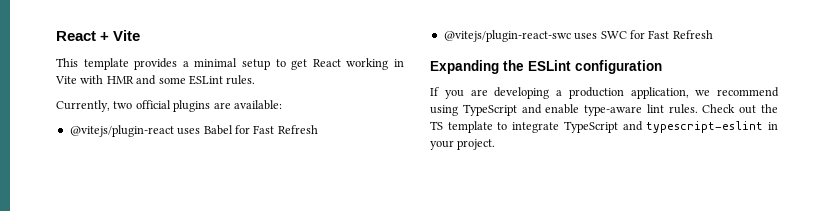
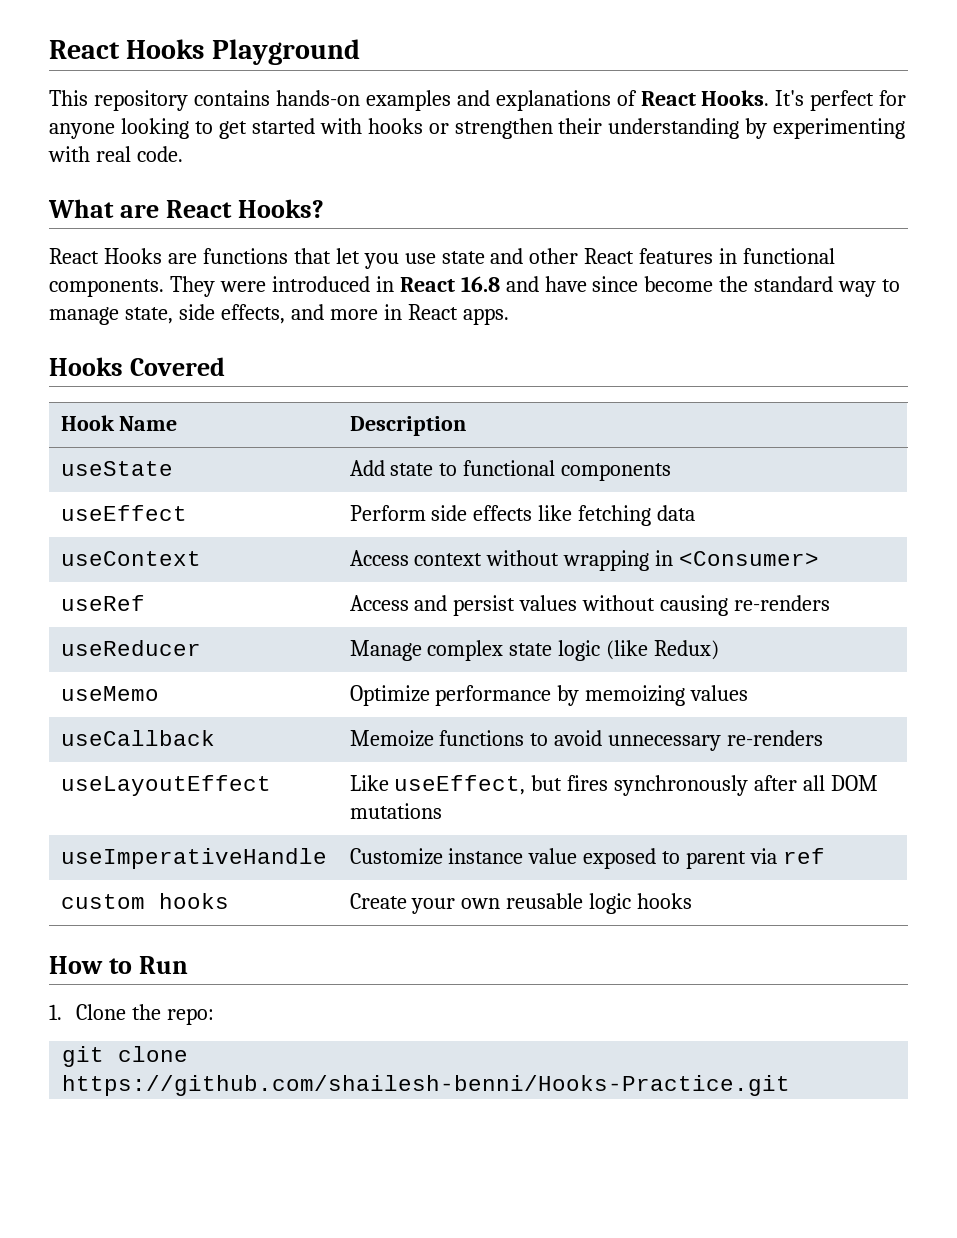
- React + Vite
+ React Hooks Playground
- This template provides a minimal setup to get React working in Vite with HMR and some ESLint rules.
- Currently, two official plugins are available:
- @vitejs/plugin-react uses Babel for Fast Refresh
- @vitejs/plugin-react-swc uses SWC for Fast Refresh
- Expanding the ESLint configuration
- If you are developing a production application, we recommend using TypeScript and enable type-aware lint rules. Check out the TS template to integrate TypeScript and typescript-eslint in your project.
+ This repository contains hands-on examples and explanations of React Hooks. It's perfect for anyone looking to get started with hooks or strengthen their understanding by experimenting with real code.
+ What are React Hooks?
+ React Hooks are functions that let you use state and other React features in functional components. They were introduced in React 16.8 and have since become the standard way to manage state, side effects, and more in React apps.
+ Hooks Covered
+ Hook Name | Description
+ useState | Add state to functional components
+ useEffect | Perform side effects like fetching data
+ useContext | Access context without wrapping in <Consumer>
+ useRef | Access and persist values without causing re-renders
+ useReducer | Manage complex state logic (like Redux)
+ useMemo | Optimize performance by memoizing values
+ useCallback | Memoize functions to avoid unnecessary re-renders
+ useLayoutEffect | Like useEffect, but fires synchronously after all DOM mutations
+ useImperativeHandle | Customize instance value exposed to parent via ref
+ custom hooks | Create your own reusable logic hooks
+ How to Run
+ 1. Clone the repo:
+ git clone https://github.com/shailesh-benni/Hooks-Practice.git

